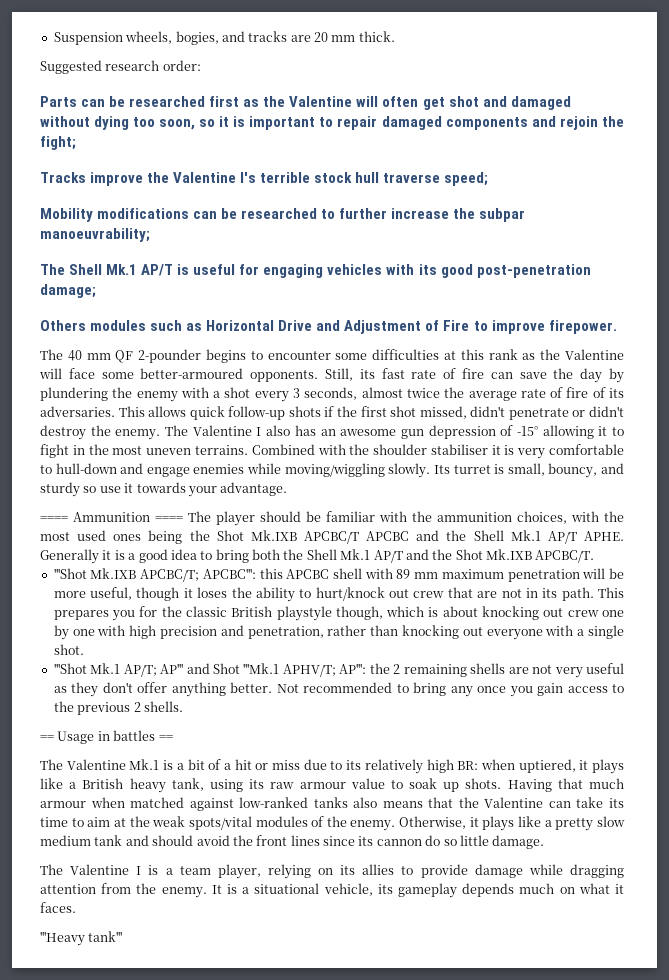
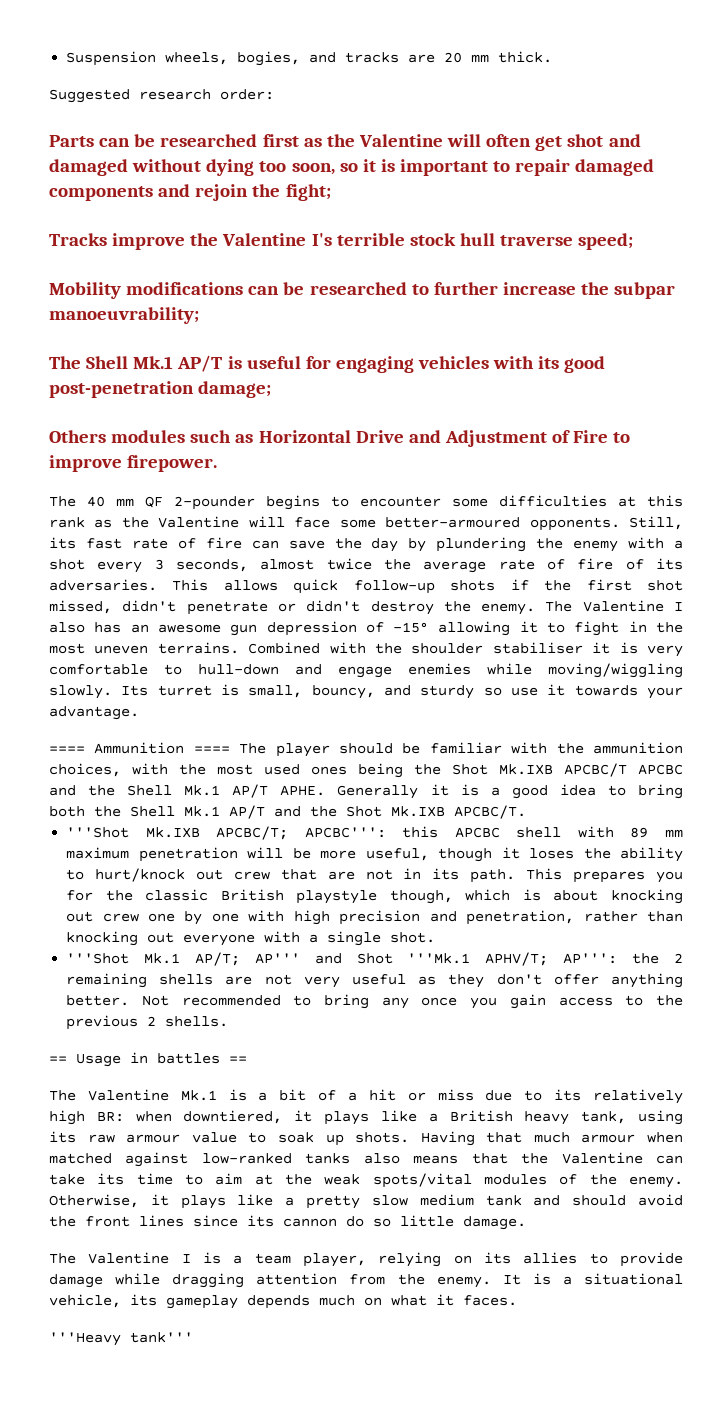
- The Valentine Mk.1 is a bit of a hit or miss due to its relatively high BR: when uptiered, it plays like a British heavy tank, using its raw armour value to soak up shots.
+ The Valentine Mk.1 is a bit of a hit or miss due to its relatively high BR: when downtiered, it plays like a British heavy tank, using its raw armour value to soak up shots.

